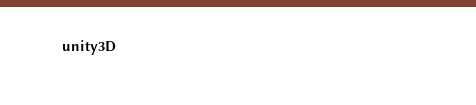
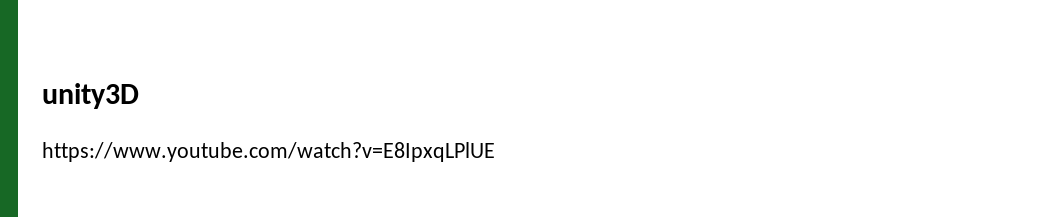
+ https://www.youtube.com/watch?v=E8IpxqLPlUE

